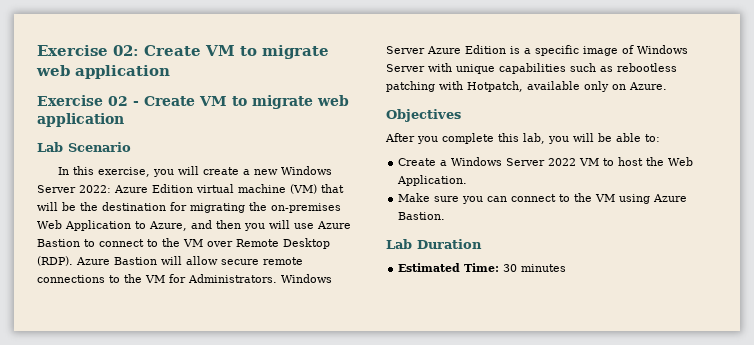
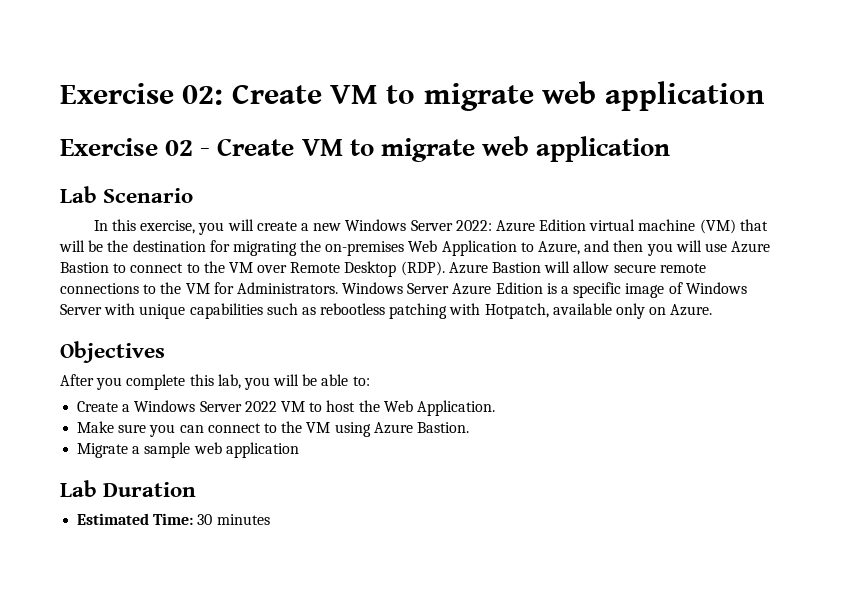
+ Migrate a sample web application

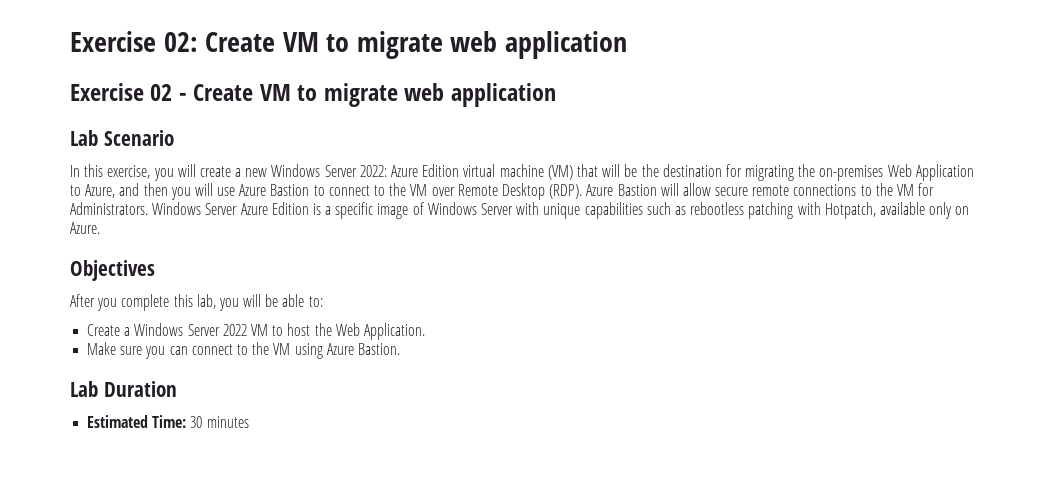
- Migrate a sample web application

